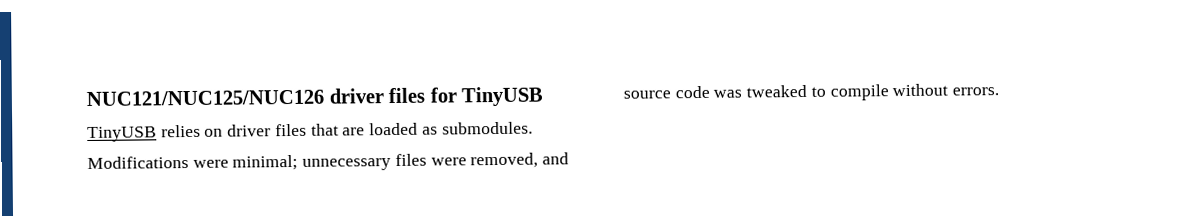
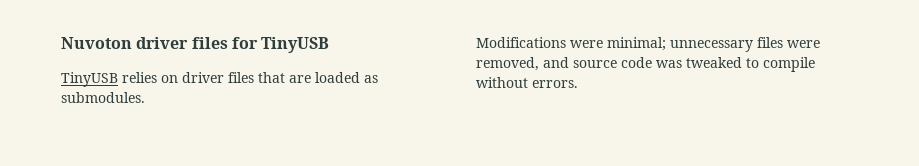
- NUC121/NUC125/NUC126 driver files for TinyUSB
+ Nuvoton driver files for TinyUSB

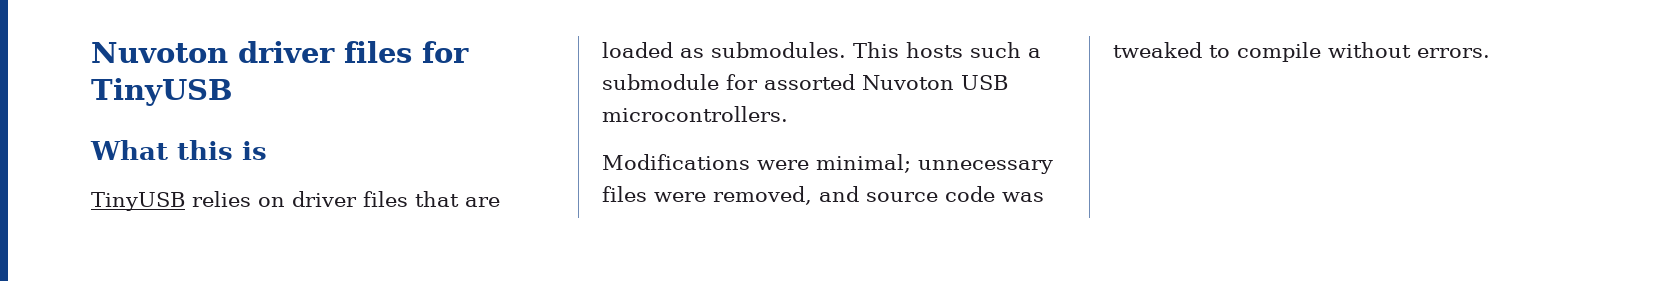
+ What this is
+ This hosts such a submodule for assorted Nuvoton USB microcontrollers.

